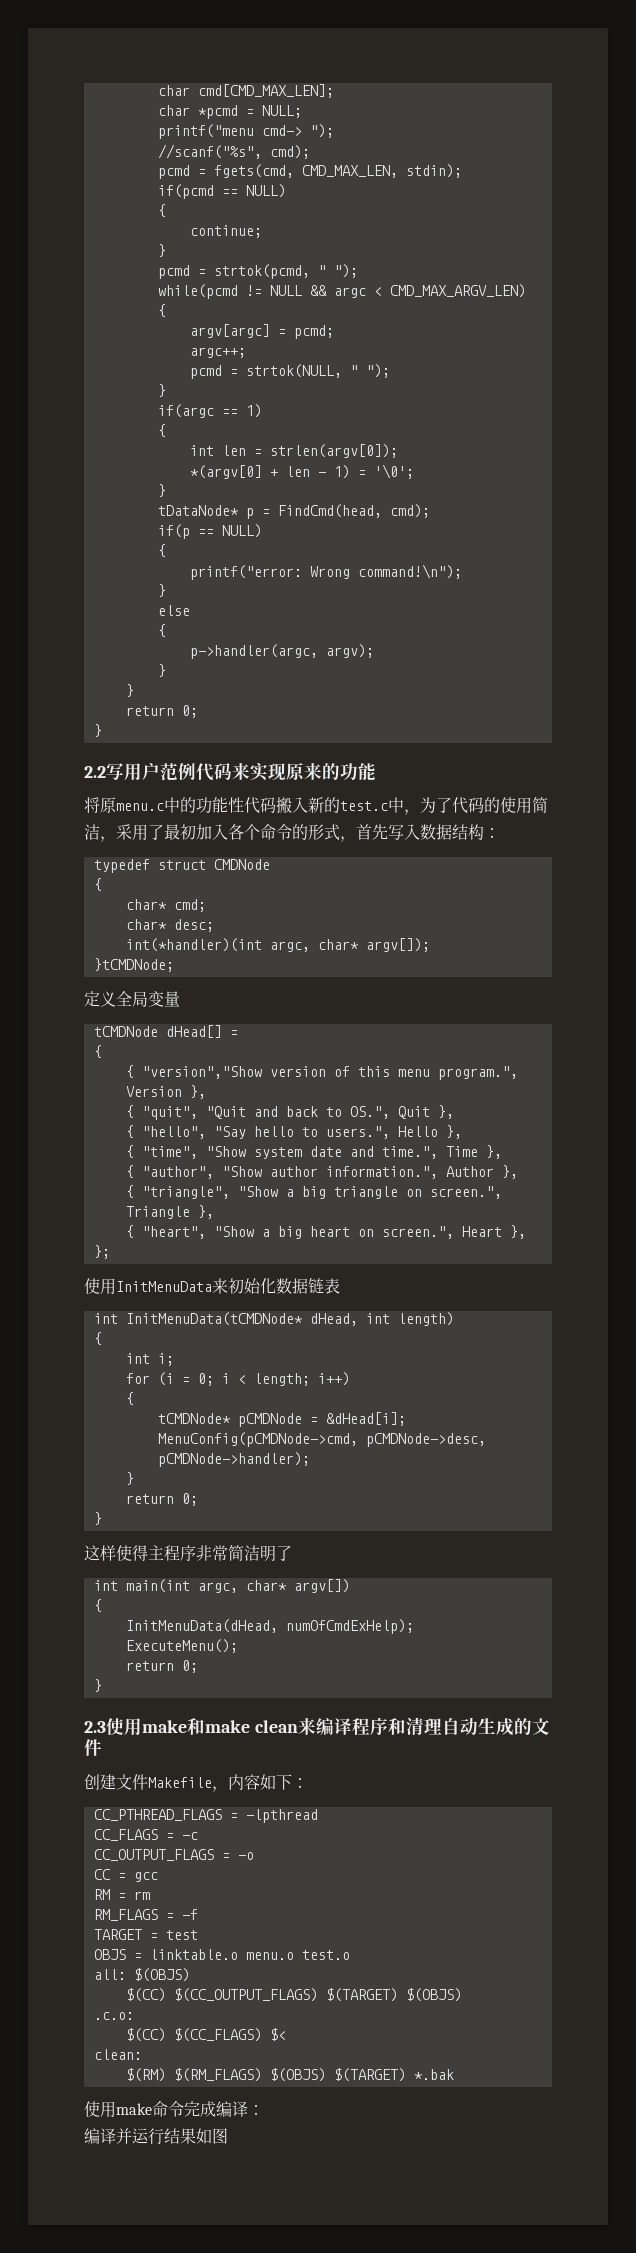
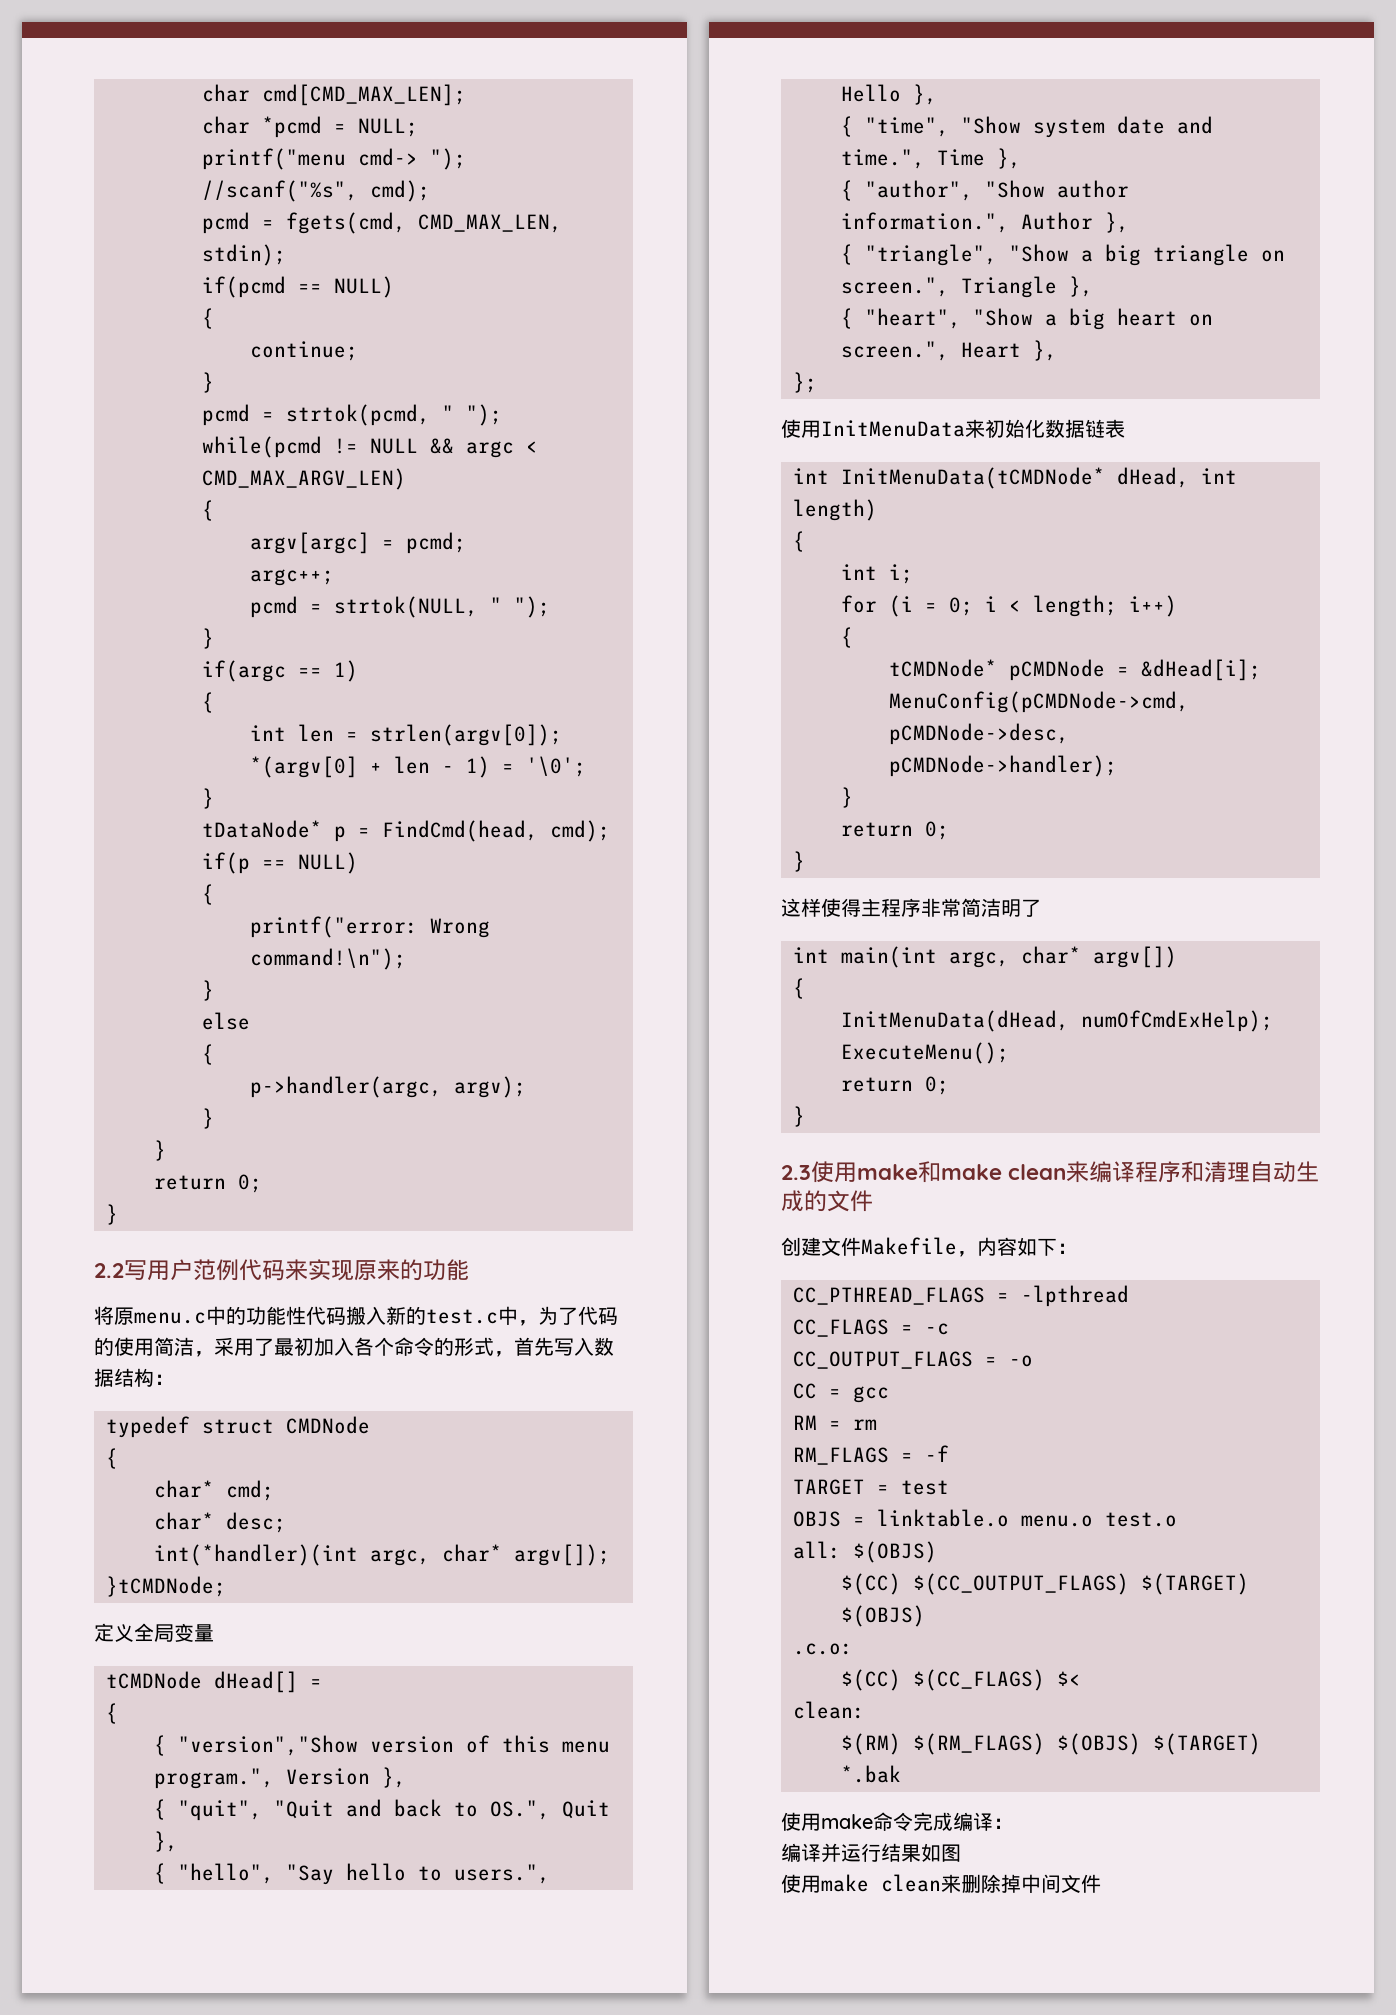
+ 使用make clean来删除掉中间文件

